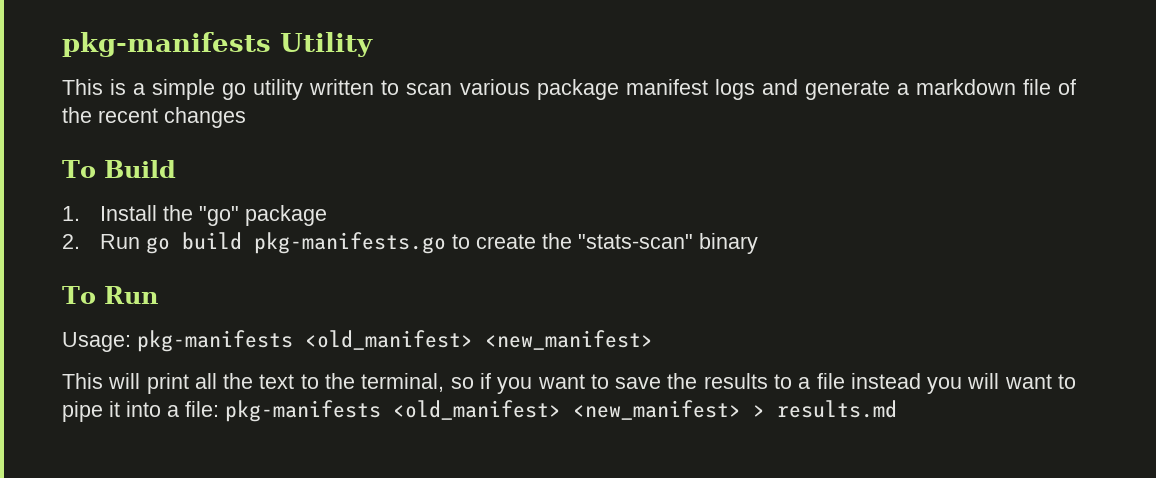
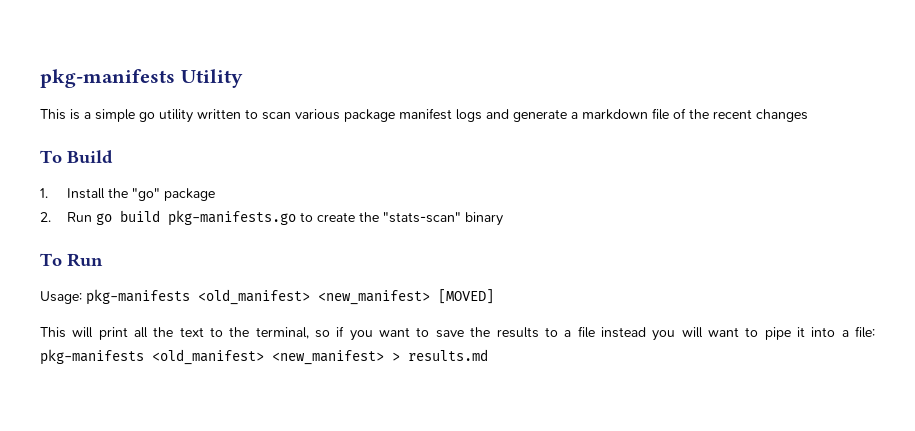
- Usage: pkg-manifests <old_manifest> <new_manifest>
+ Usage: pkg-manifests <old_manifest> <new_manifest> [MOVED]

